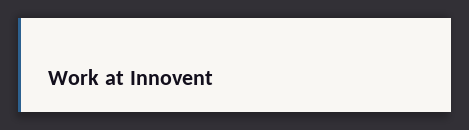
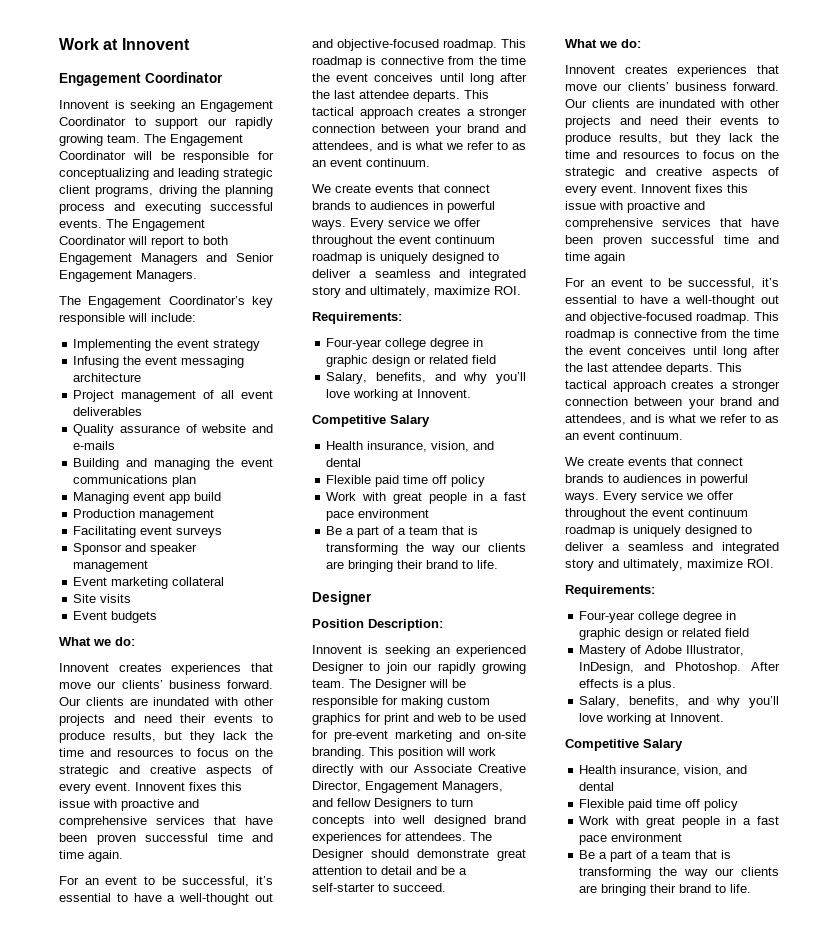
  Work at Innovent
+ Engagement Coordinator
+ Innovent is seeking an Engagement Coordinator to support our rapidly growing team. The Engagement Coordinator will be responsible for conceptualizing and leading strategic client programs, driving the planning process and executing successful events. The Engagement Coordinator will report to both Engagement Managers and Senior Engagement Managers.
+ The Engagement Coordinator’s key responsible will include:
+ Implementing the event strategy
+ Infusing the event messaging architecture
+ Project management of all event deliverables
+ Quality assurance of website and e-mails
+ Building and managing the event communications plan
+ Managing event app build
+ Production management
+ Facilitating event surveys
+ Sponsor and speaker management
+ Event marketing collateral
+ Site visits
+ Event budgets
+ What we do:
+ Innovent creates experiences that move our clients’ business forward. Our clients are inundated with other projects and need their events to produce results, but they lack the time and resources to focus on the strategic and creative aspects of every event. Innovent fixes this issue with proactive and comprehensive services that have been proven successful time and time again.
+ For an event to be successful, it’s essential to have a well-thought out and objective-focused roadmap. This roadmap is connective from the time the event conceives until long after the last attendee departs. This tactical approach creates a stronger connection between your brand and attendees, and is what we refer to as an event continuum.
+ We create events that connect brands to audiences in powerful ways. Every service we offer throughout the event continuum roadmap is uniquely designed to deliver a seamless and integrated story and ultimately, maximize ROI.
+ Requirements:
+ Four-year college degree in graphic design or related field
+ Salary, benefits, and why you’ll love working at Innovent.
+ Competitive Salary
+ Health insurance, vision, and dental
+ Flexible paid time off policy
+ Work with great people in a fast pace environment
+ Be a part of a team that is transforming the way our clients are bringing their brand to life.
+ Designer
+ Position Description:
+ Innovent is seeking an experienced Designer to join our rapidly growing team. The Designer will be responsible for making custom graphics for print and web to be used for pre-event marketing and on-site branding. This position will work directly with our Associate Creative Director, Engagement Managers, and fellow Designers to turn concepts into well designed brand experiences for attendees. The Designer should demonstrate great attention to detail and be a self-starter to succeed.
+ What we do:
+ Innovent creates experiences that move our clients’ business forward. Our clients are inundated with other projects and need their events to produce results, but they lack the time and resources to focus on the strategic and creative aspects of every event. Innovent fixes this issue with proactive and comprehensive services that have been proven successful time and time again
+ For an event to be successful, it’s essential to have a well-thought out and objective-focused roadmap. This roadmap is connective from the time the event conceives until long after the last attendee departs. This tactical approach creates a stronger connection between your brand and attendees, and is what we refer to as an event continuum.
+ We create events that connect brands to audiences in powerful ways. Every service we offer throughout the event continuum roadmap is uniquely designed to deliver a seamless and integrated story and ultimately, maximize ROI.
+ Requirements:
+ Four-year college degree in graphic design or related field
+ Mastery of Adobe Illustrator, InDesign, and Photoshop. After effects is a plus.
+ Salary, benefits, and why you’ll love working at Innovent.
+ Competitive Salary
+ Health insurance, vision, and dental
+ Flexible paid time off policy
+ Work with great people in a fast pace environment
+ Be a part of a team that is transforming the way our clients are bringing their brand to life.

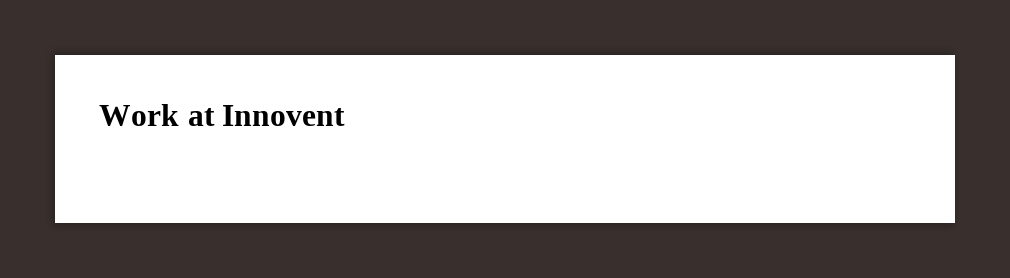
  Work at Innovent
- Engagement Coordinator
- Innovent is seeking an Engagement Coordinator to support our rapidly growing team. The Engagement Coordinator will be responsible for conceptualizing and leading strategic client programs, driving the planning process and executing successful events. The Engagement Coordinator will report to both Engagement Managers and Senior Engagement Managers.
- The Engagement Coordinator’s key responsible will include:
- Implementing the event strategy
- Infusing the event messaging architecture
- Project management of all event deliverables
- Quality assurance of website and e-mails
- Building and managing the event communications plan
- Managing event app build
- Production management
- Facilitating event surveys
- Sponsor and speaker management
- Event marketing collateral
- Site visits
- Event budgets
- What we do:
- Innovent creates experiences that move our clients’ business forward. Our clients are inundated with other projects and need their events to produce results, but they lack the time and resources to focus on the strategic and creative aspects of every event. Innovent fixes this issue with proactive and comprehensive services that have been proven successful time and time again.
- For an event to be successful, it’s essential to have a well-thought out and objective-focused roadmap. This roadmap is connective from the time the event conceives until long after the last attendee departs. This tactical approach creates a stronger connection between your brand and attendees, and is what we refer to as an event continuum.
- We create events that connect brands to audiences in powerful ways. Every service we offer throughout the event continuum roadmap is uniquely designed to deliver a seamless and integrated story and ultimately, maximize ROI.
- Requirements:
- Four-year college degree in graphic design or related field
- Salary, benefits, and why you’ll love working at Innovent.
- Competitive Salary
- Health insurance, vision, and dental
- Flexible paid time off policy
- Work with great people in a fast pace environment
- Be a part of a team that is transforming the way our clients are bringing their brand to life.
- Designer
- Position Description:
- Innovent is seeking an experienced Designer to join our rapidly growing team. The Designer will be responsible for making custom graphics for print and web to be used for pre-event marketing and on-site branding. This position will work directly with our Associate Creative Director, Engagement Managers, and fellow Designers to turn concepts into well designed brand experiences for attendees. The Designer should demonstrate great attention to detail and be a self-starter to succeed.
- What we do:
- Innovent creates experiences that move our clients’ business forward. Our clients are inundated with other projects and need their events to produce results, but they lack the time and resources to focus on the strategic and creative aspects of every event. Innovent fixes this issue with proactive and comprehensive services that have been proven successful time and time again
- For an event to be successful, it’s essential to have a well-thought out and objective-focused roadmap. This roadmap is connective from the time the event conceives until long after the last attendee departs. This tactical approach creates a stronger connection between your brand and attendees, and is what we refer to as an event continuum.
- We create events that connect brands to audiences in powerful ways. Every service we offer throughout the event continuum roadmap is uniquely designed to deliver a seamless and integrated story and ultimately, maximize ROI.
- Requirements:
- Four-year college degree in graphic design or related field
- Mastery of Adobe Illustrator, InDesign, and Photoshop. After effects is a plus.
- Salary, benefits, and why you’ll love working at Innovent.
- Competitive Salary
- Health insurance, vision, and dental
- Flexible paid time off policy
- Work with great people in a fast pace environment
- Be a part of a team that is transforming the way our clients are bringing their brand to life.

